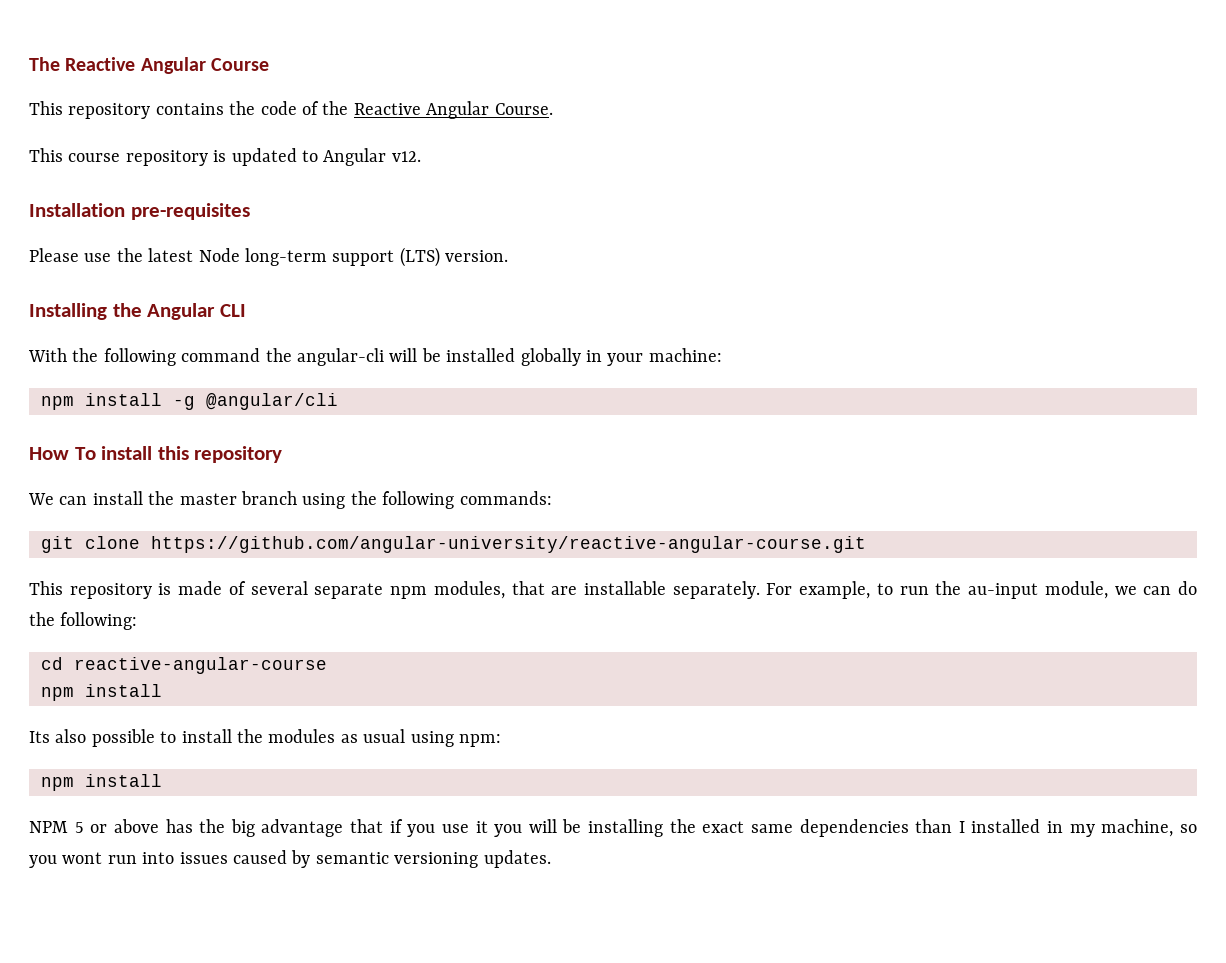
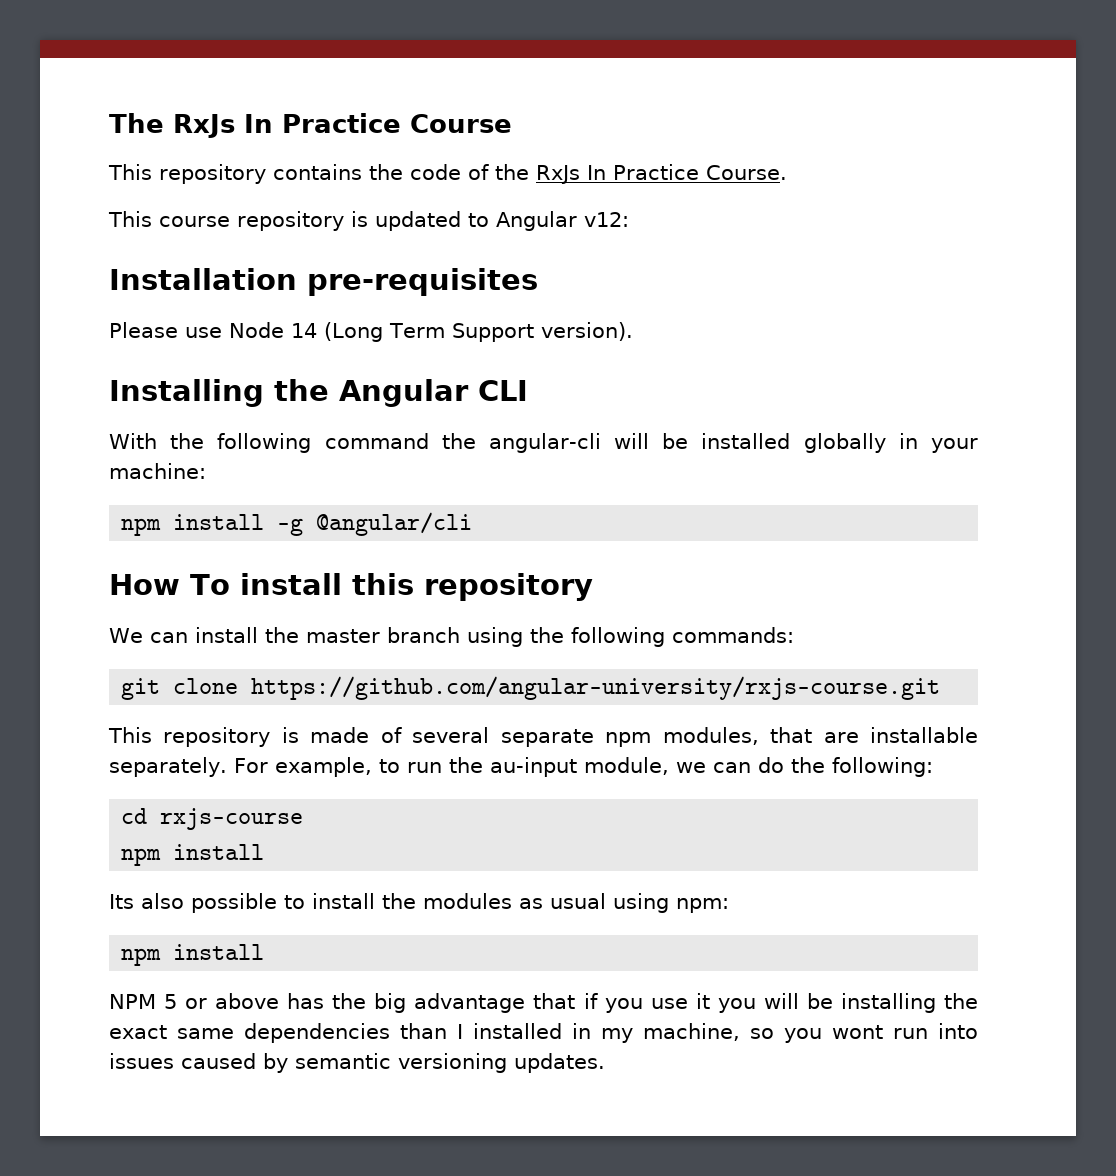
- The Reactive Angular Course
+ The RxJs In Practice Course
- This repository contains the code of the Reactive Angular Course.
+ This repository contains the code of the RxJs In Practice Course.
- This course repository is updated to Angular v12.
+ This course repository is updated to Angular v12:
- Please use the latest Node long-term support (LTS) version.
+ Please use Node 14 (Long Term Support version).
- git clone https://github.com/angular-university/reactive-angular-course.git
+ git clone https://github.com/angular-university/rxjs-course.git
- cd reactive-angular-course
+ cd rxjs-course

